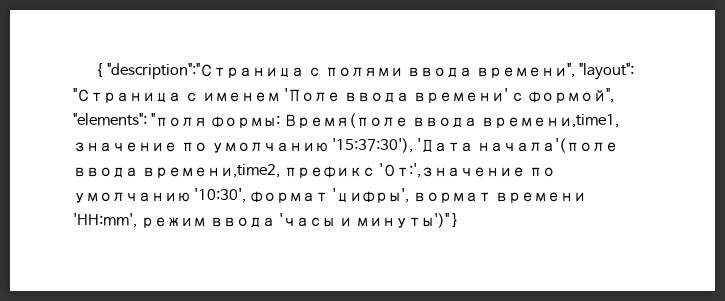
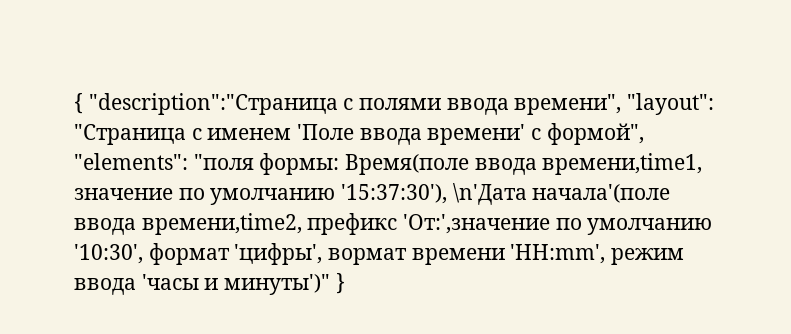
- { "description":"Страница с полями ввода времени", "layout": "Страница с именем 'Поле ввода времени' с формой", "elements": "поля формы: Время(поле ввода времени,time1, значение по умолчанию '15:37:30'), 'Дата начала'(поле ввода времени,time2, префикс 'От:',значение по умолчанию '10:30', формат 'цифры', вормат времени 'HH:mm', режим ввода 'часы и минуты')" }
+ { "description":"Страница с полями ввода времени", "layout": "Страница с именем 'Поле ввода времени' с формой", "elements": "поля формы: Время(поле ввода времени,time1, значение по умолчанию '15:37:30'), \n'Дата начала'(поле ввода времени,time2, префикс 'От:',значение по умолчанию '10:30', формат 'цифры', вормат времени 'HH:mm', режим ввода 'часы и минуты')" }

